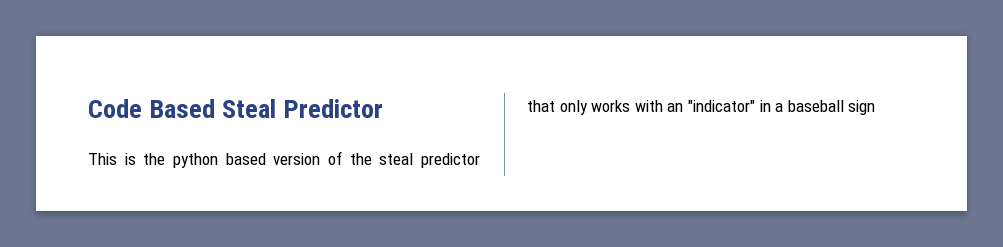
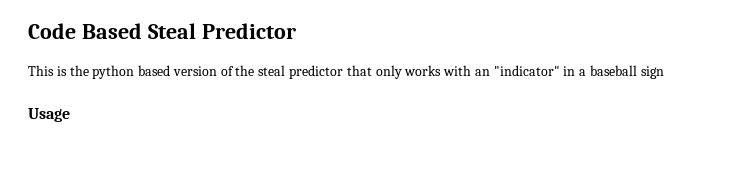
+ Usage

